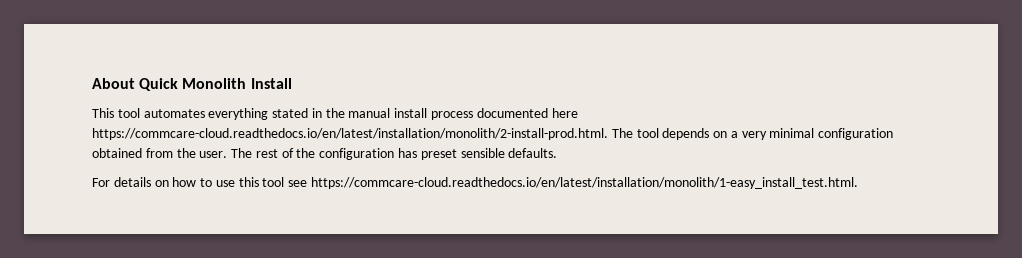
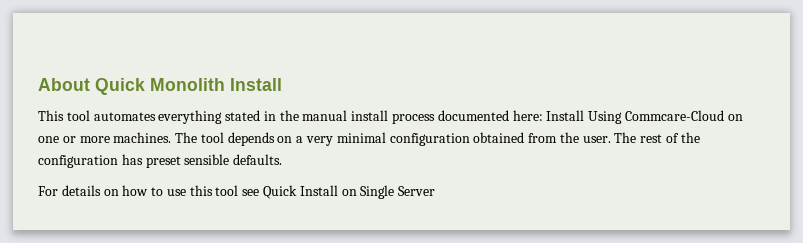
- This tool automates everything stated in the manual install process documented here https://commcare-cloud.readthedocs.io/en/latest/installation/monolith/2-install-prod.html. The tool depends on a very minimal configuration obtained from the user.
+ This tool automates everything stated in the manual install process documented here: Install Using Commcare-Cloud on one or more machines. The tool depends on a very minimal configuration obtained from the user.
- For details on how to use this tool see https://commcare-cloud.readthedocs.io/en/latest/installation/monolith/1-easy_install_test.html.
+ For details on how to use this tool see Quick Install on Single Server

